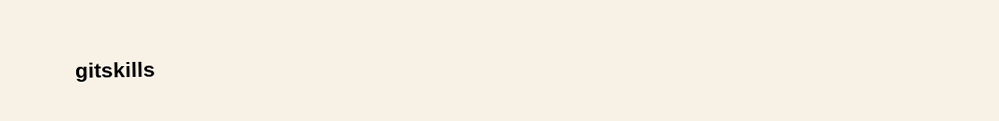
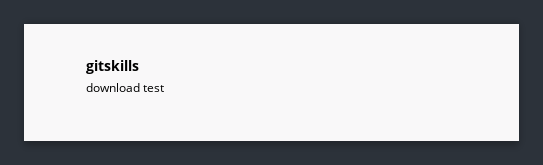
+ download test

